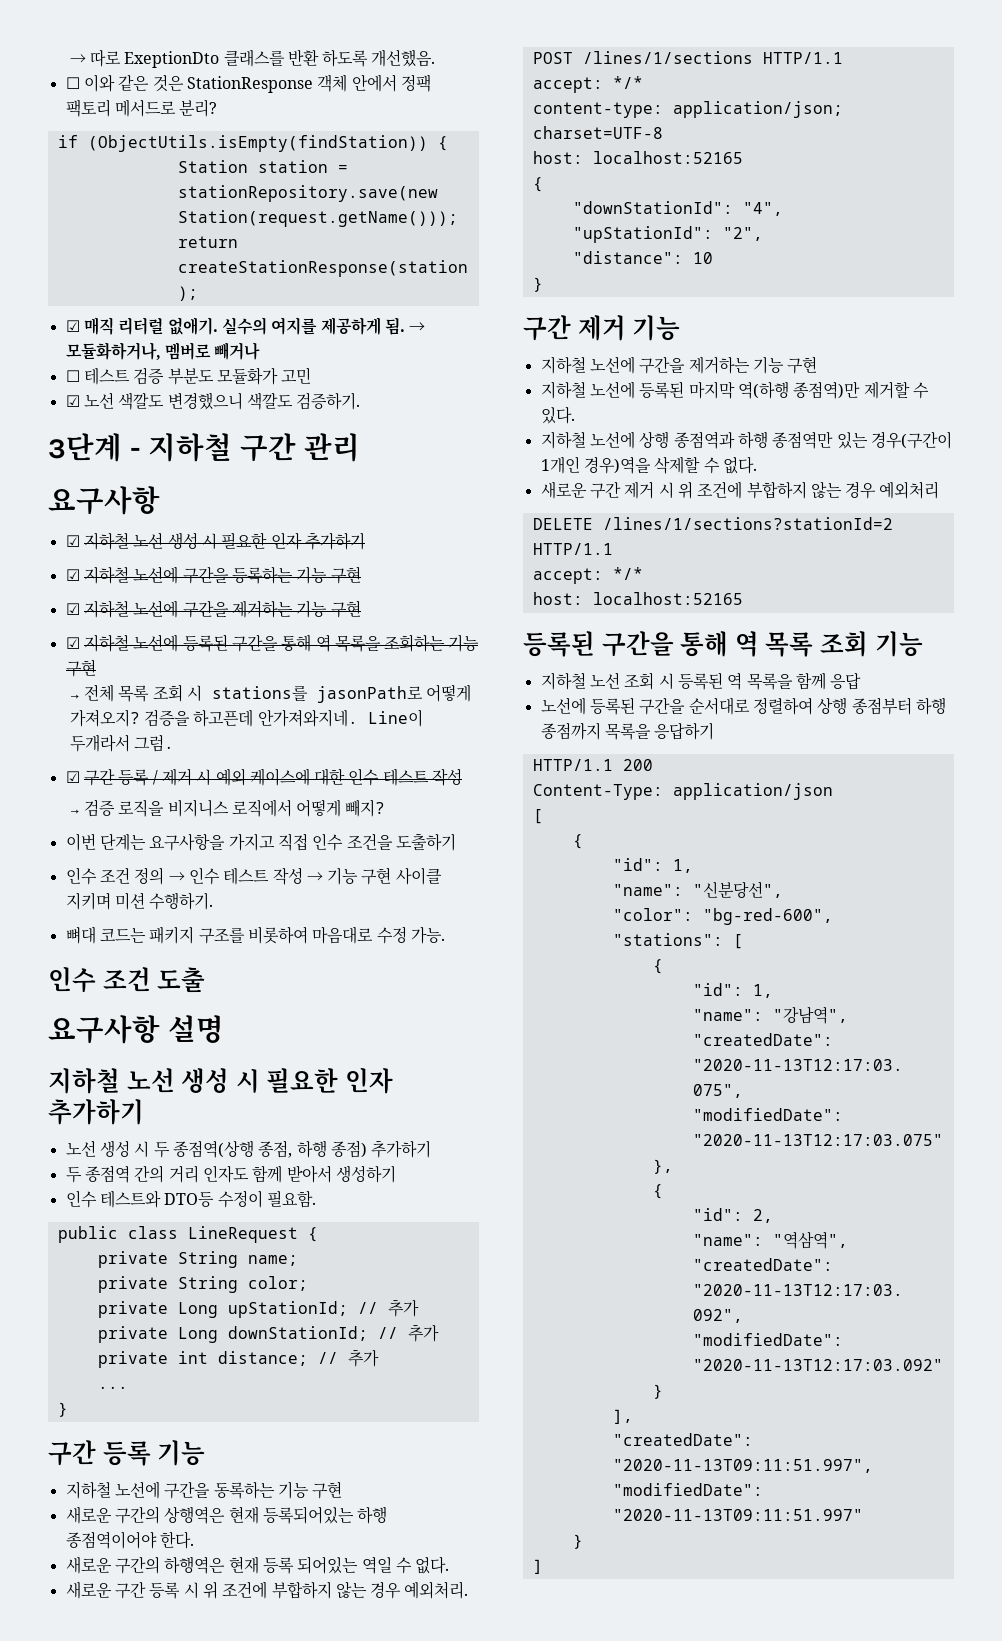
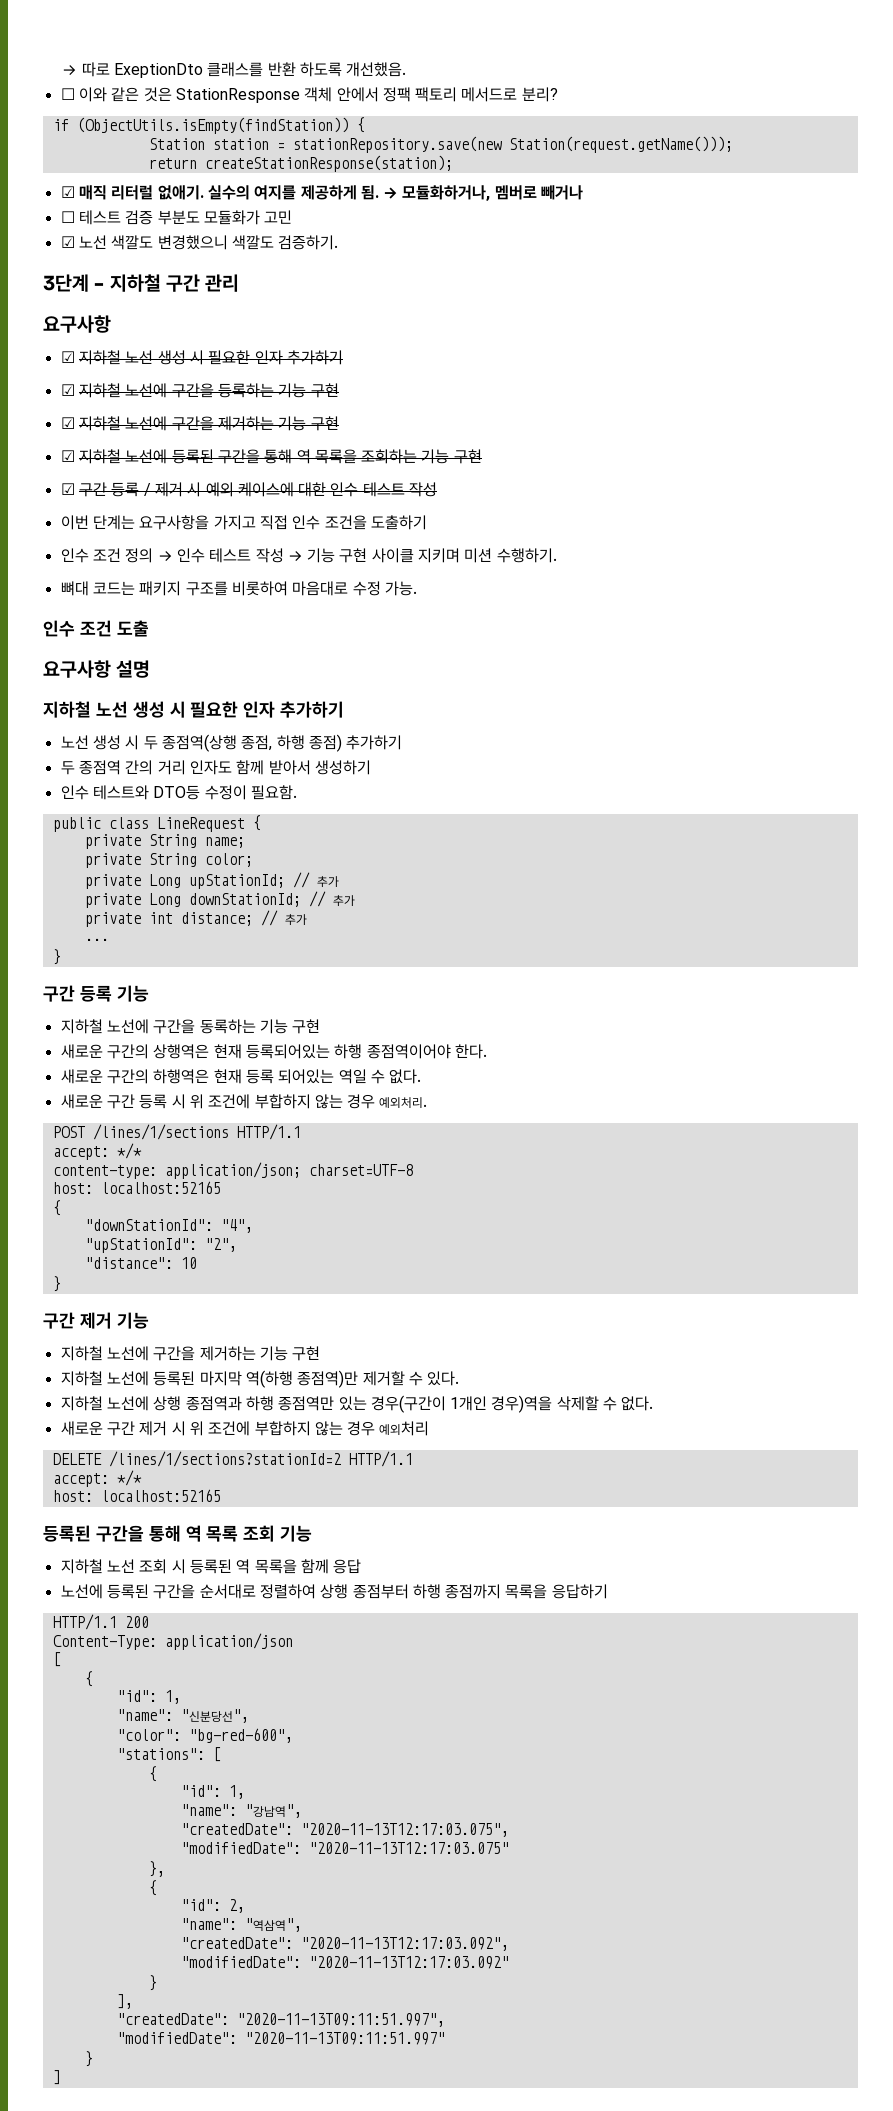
- → 전체 목록 조회 시 stations를 jasonPath로 어떻게 가져오지? 검증을 하고픈데 안가져와지네. Line이 두개라서 그럼.
- → 검증 로직을 비지니스 로직에서 어떻게 빼지?

